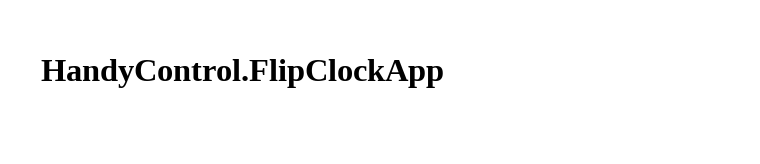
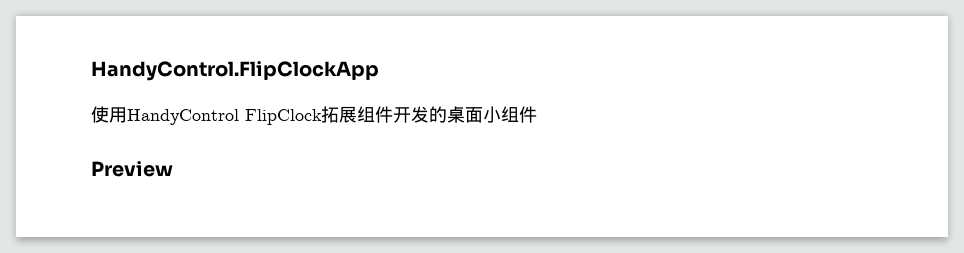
+ 使用HandyControl FlipClock拓展组件开发的桌面小组件
+ Preview

